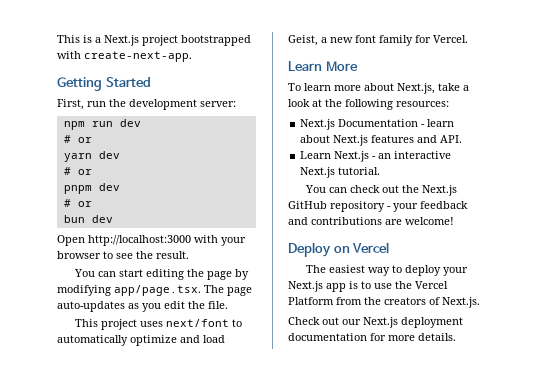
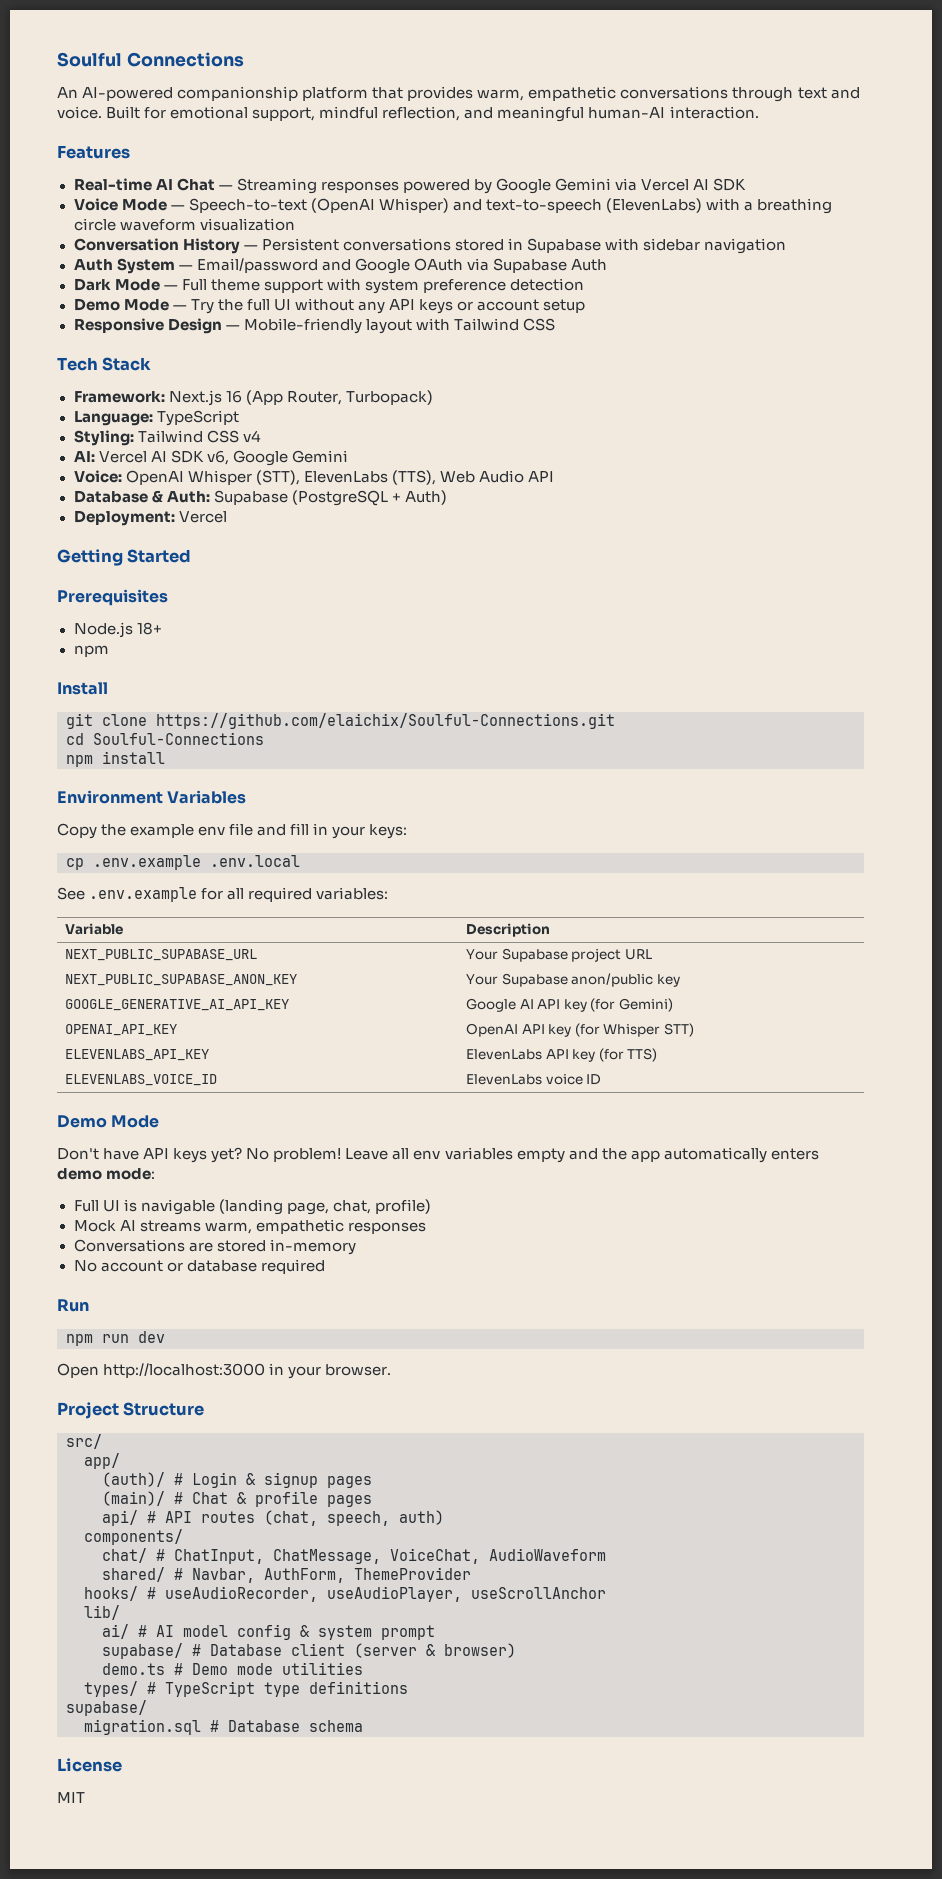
- This is a Next.js project bootstrapped with create-next-app.
+ Soulful Connections
+ An AI-powered companionship platform that provides warm, empathetic conversations through text and voice. Built for emotional support, mindful reflection, and meaningful human-AI interaction.
+ Features
+ Real-time AI Chat — Streaming responses powered by Google Gemini via Vercel AI SDK
+ Voice Mode — Speech-to-text (OpenAI Whisper) and text-to-speech (ElevenLabs) with a breathing circle waveform visualization
+ Conversation History — Persistent conversations stored in Supabase with sidebar navigation
+ Auth System — Email/password and Google OAuth via Supabase Auth
+ Dark Mode — Full theme support with system preference detection
+ Demo Mode — Try the full UI without any API keys or account setup
+ Responsive Design — Mobile-friendly layout with Tailwind CSS
+ Tech Stack
+ Framework: Next.js 16 (App Router, Turbopack)
+ Language: TypeScript
+ Styling: Tailwind CSS v4
+ AI: Vercel AI SDK v6, Google Gemini
+ Voice: OpenAI Whisper (STT), ElevenLabs (TTS), Web Audio API
+ Database & Auth: Supabase (PostgreSQL + Auth)
+ Deployment: Vercel
  Getting Started
- First, run the development server:
+ Prerequisites
+ Node.js 18+
+ npm
+ Install
+ git clone https://github.com/elaichix/Soulful-Connections.git
+ cd Soulful-Connections
+ npm install
+ Environment Variables
+ Copy the example env file and fill in your keys:
+ cp .env.example .env.local
+ See .env.example for all required variables:
+ Variable | Description
+ NEXT_PUBLIC_SUPABASE_URL | Your Supabase project URL
+ NEXT_PUBLIC_SUPABASE_ANON_KEY | Your Supabase anon/public key
+ GOOGLE_GENERATIVE_AI_API_KEY | Google AI API key (for Gemini)
+ OPENAI_API_KEY | OpenAI API key (for Whisper STT)
+ ELEVENLABS_API_KEY | ElevenLabs API key (for TTS)
+ ELEVENLABS_VOICE_ID | ElevenLabs voice ID
+ Demo Mode
+ Don't have API keys yet? No problem! Leave all env variables empty and the app automatically enters demo mode:
+ Full UI is navigable (landing page, chat, profile)
+ Mock AI streams warm, empathetic responses
+ Conversations are stored in-memory
+ No account or database required
+ Run
  npm run dev
- # or
- yarn dev
- # or
- pnpm dev
- # or
- bun dev
- Open http://localhost:3000 with your browser to see the result.
- You can start editing the page by modifying app/page.tsx. The page auto-updates as you edit the file.
- This project uses next/font to automatically optimize and load Geist, a new font family for Vercel.
- Learn More
- To learn more about Next.js, take a look at the following resources:
- Next.js Documentation - learn about Next.js features and API.
- Learn Next.js - an interactive Next.js tutorial.
- You can check out the Next.js GitHub repository - your feedback and contributions are welcome!
- Deploy on Vercel
- The easiest way to deploy your Next.js app is to use the Vercel Platform from the creators of Next.js.
- Check out our Next.js deployment documentation for more details.
+ Open http://localhost:3000 in your browser.
+ Project Structure
+ src/
+ app/
+ (auth)/ # Login & signup pages
+ (main)/ # Chat & profile pages
+ api/ # API routes (chat, speech, auth)
+ components/
+ chat/ # ChatInput, ChatMessage, VoiceChat, AudioWaveform
+ shared/ # Navbar, AuthForm, ThemeProvider
+ hooks/ # useAudioRecorder, useAudioPlayer, useScrollAnchor
+ lib/
+ ai/ # AI model config & system prompt
+ supabase/ # Database client (server & browser)
+ demo.ts # Demo mode utilities
+ types/ # TypeScript type definitions
+ supabase/
+ migration.sql # Database schema
+ License
+ MIT

